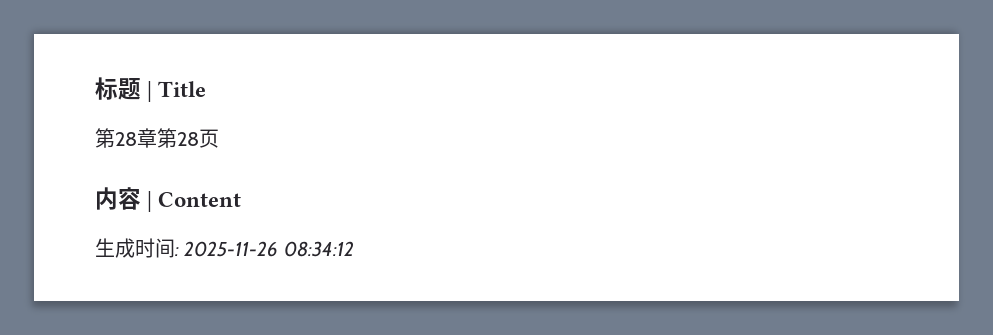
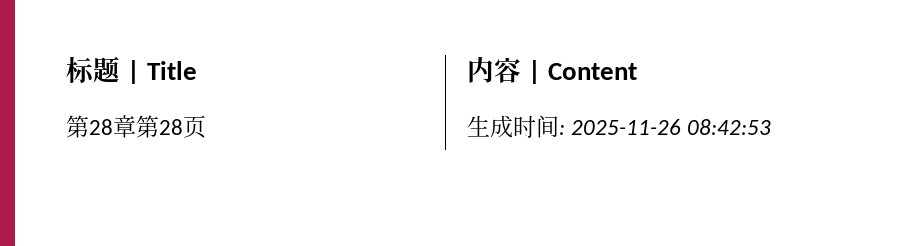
- 生成时间: 2025-11-26 08:34:12
+ 生成时间: 2025-11-26 08:42:53

